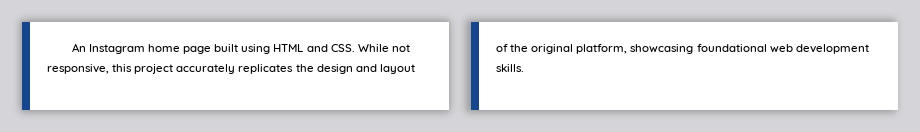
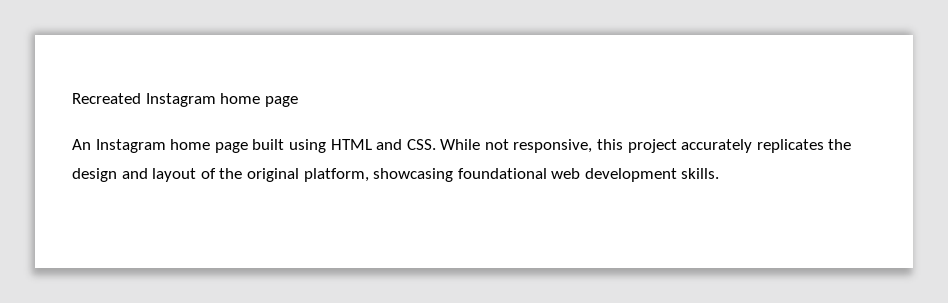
+ Recreated Instagram home page

